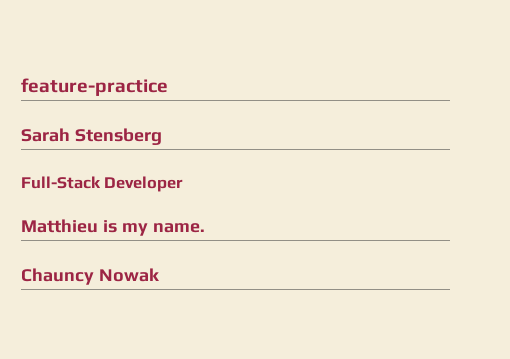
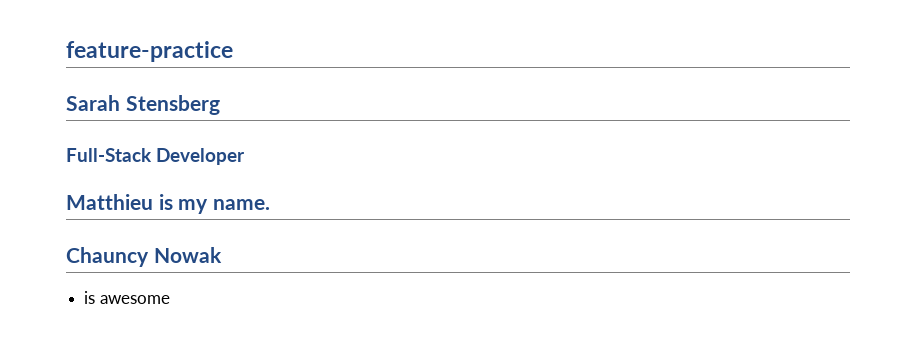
+ is awesome

